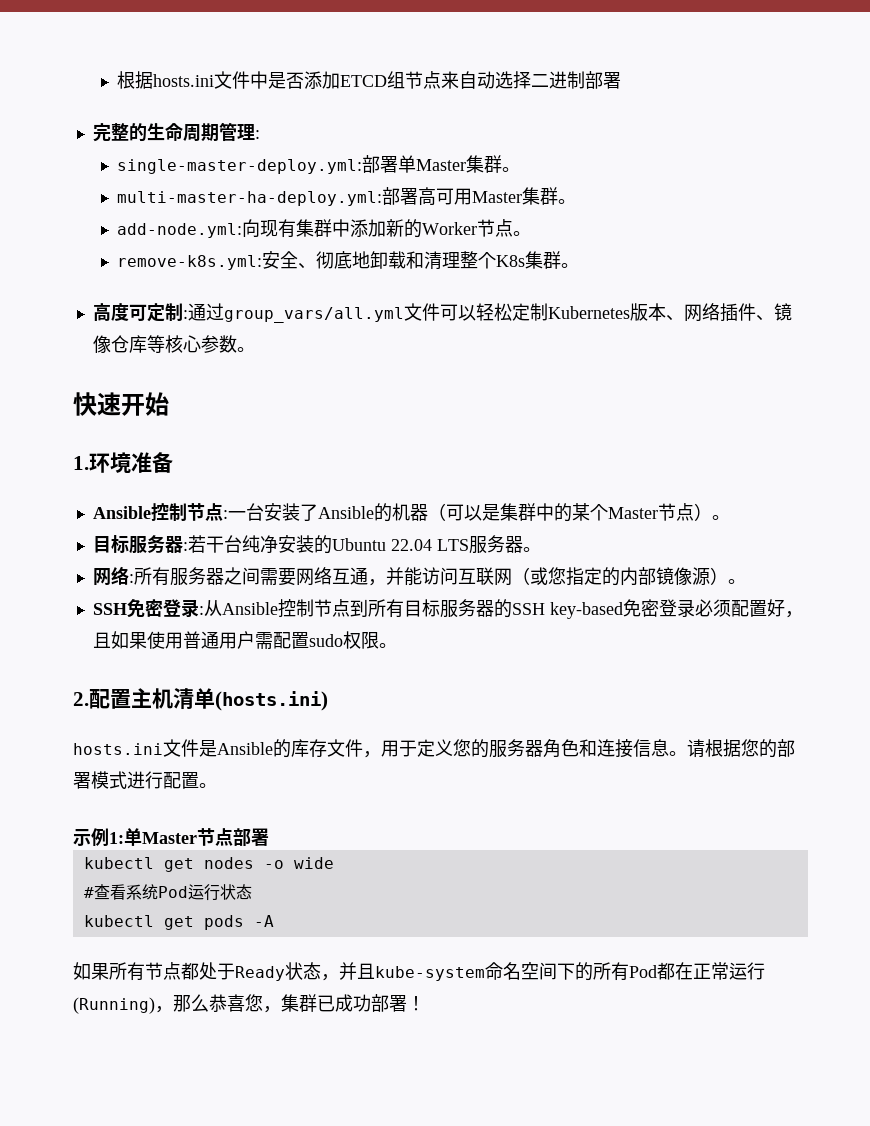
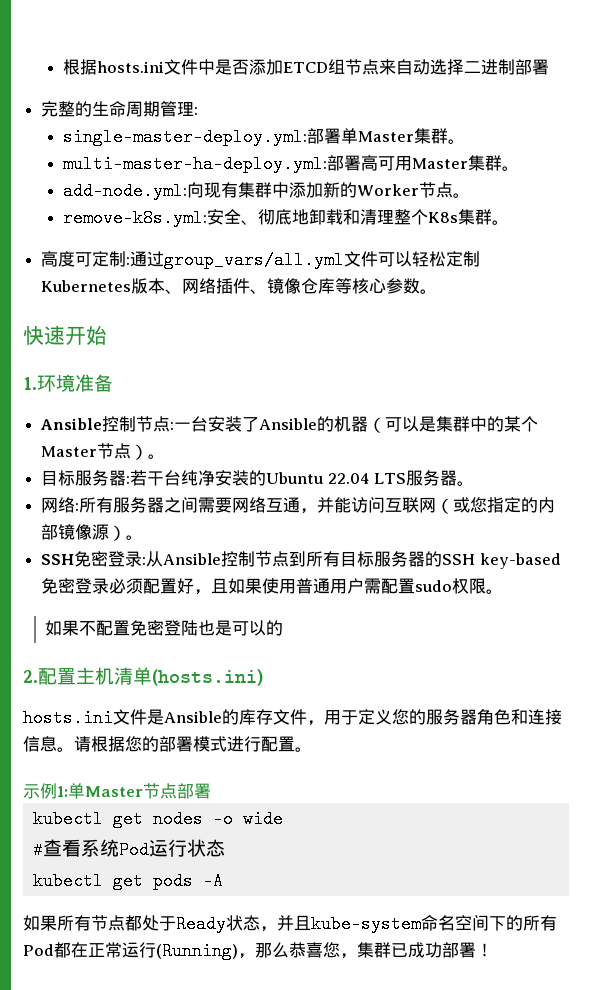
+ 如果不配置免密登陆也是可以的

